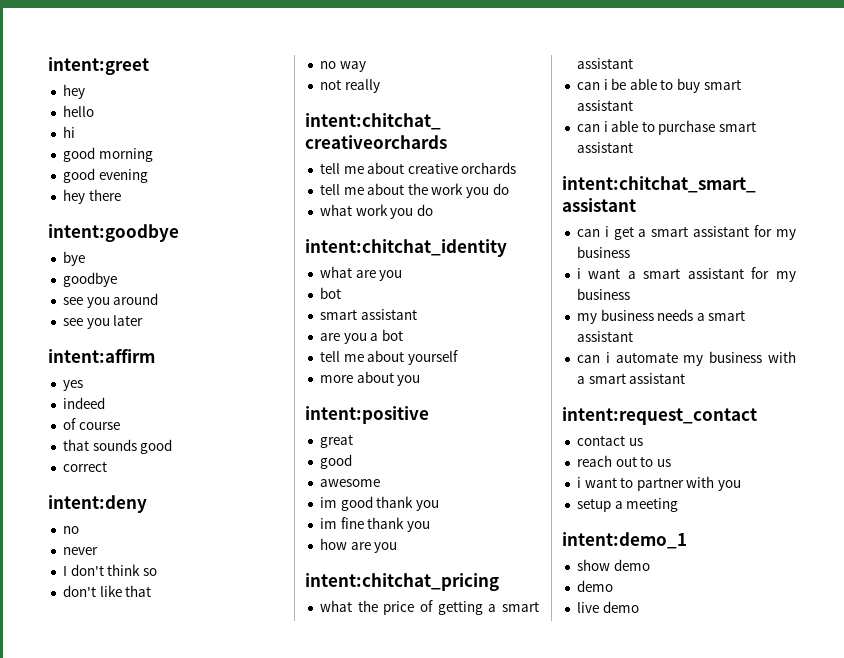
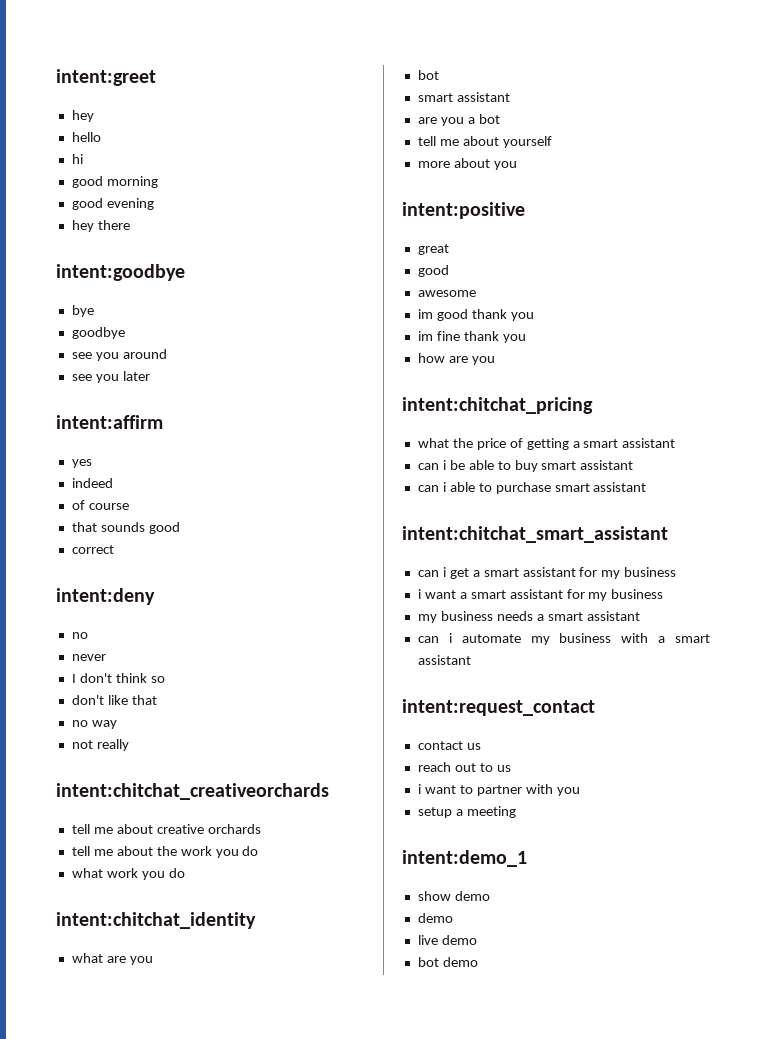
+ bot demo

